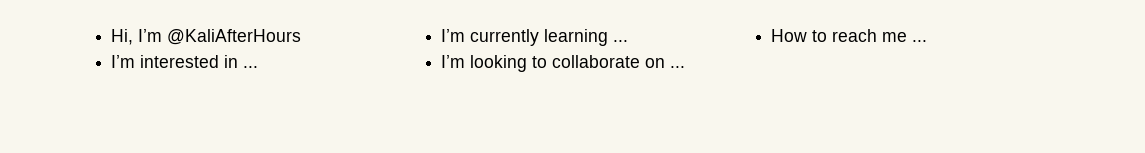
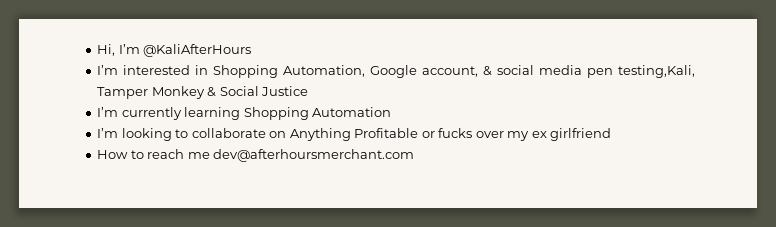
- I’m interested in ...
+ I’m interested in Shopping Automation, Google account, & social media pen testing,Kali, Tamper Monkey & Social Justice
- I’m currently learning ...
+ I’m currently learning Shopping Automation
- I’m looking to collaborate on ...
+ I’m looking to collaborate on Anything Profitable or fucks over my ex girlfriend
- How to reach me ...
+ How to reach me dev@afterhoursmerchant.com

